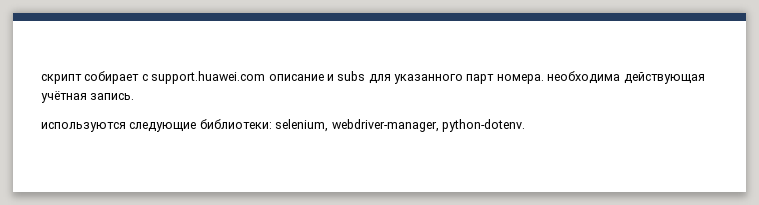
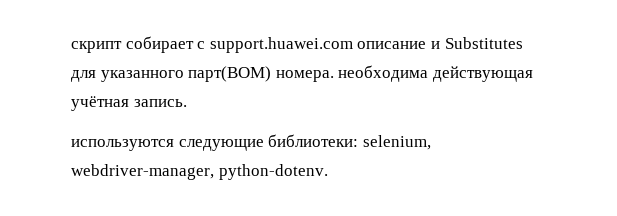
- скрипт собирает с support.huawei.com описание и subs для указанного парт номера. необходима действующая учётная запись.
+ скрипт собирает с support.huawei.com описание и Substitutes для указанного парт(BOM) номера. необходима действующая учётная запись.

